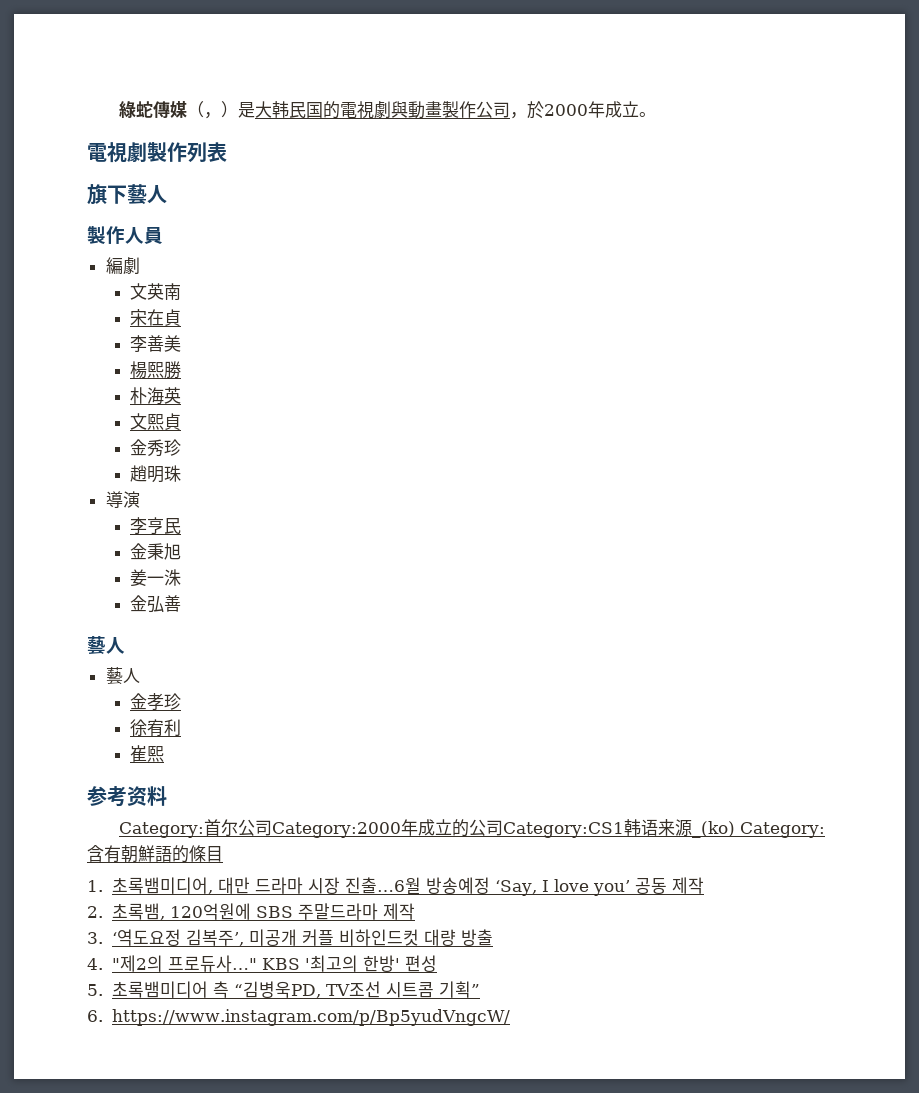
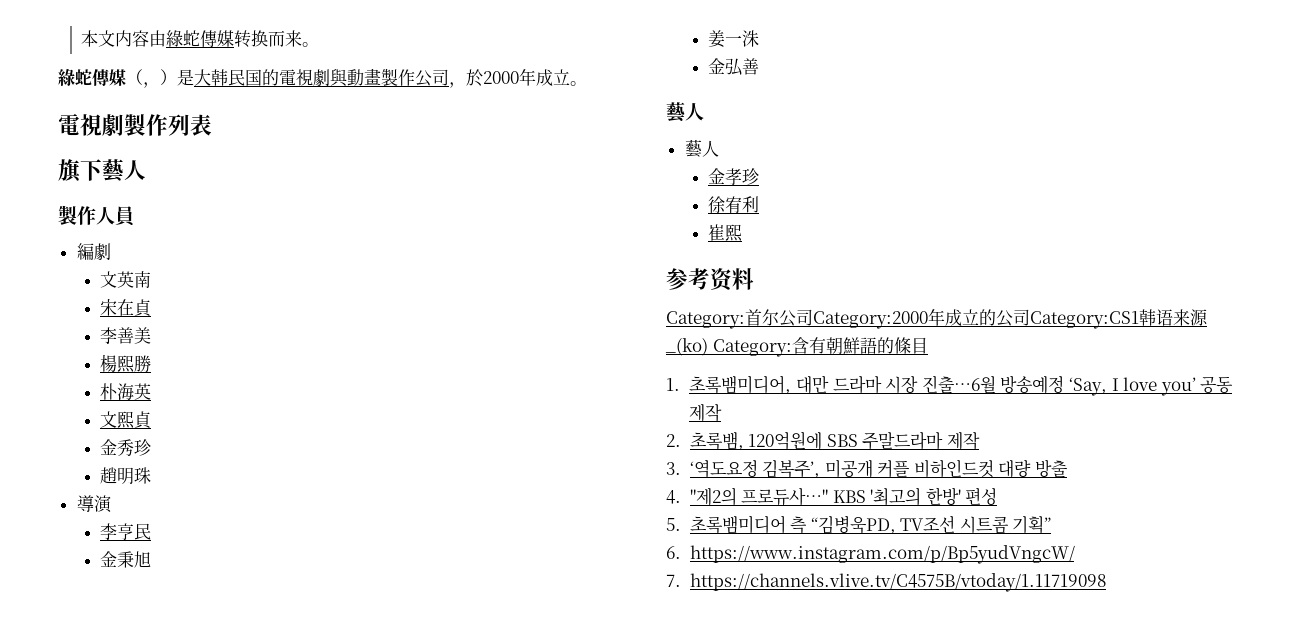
+ 本文内容由綠蛇傳媒转换而来。
+ 7. https://channels.vlive.tv/C4575B/vtoday/1.11719098

